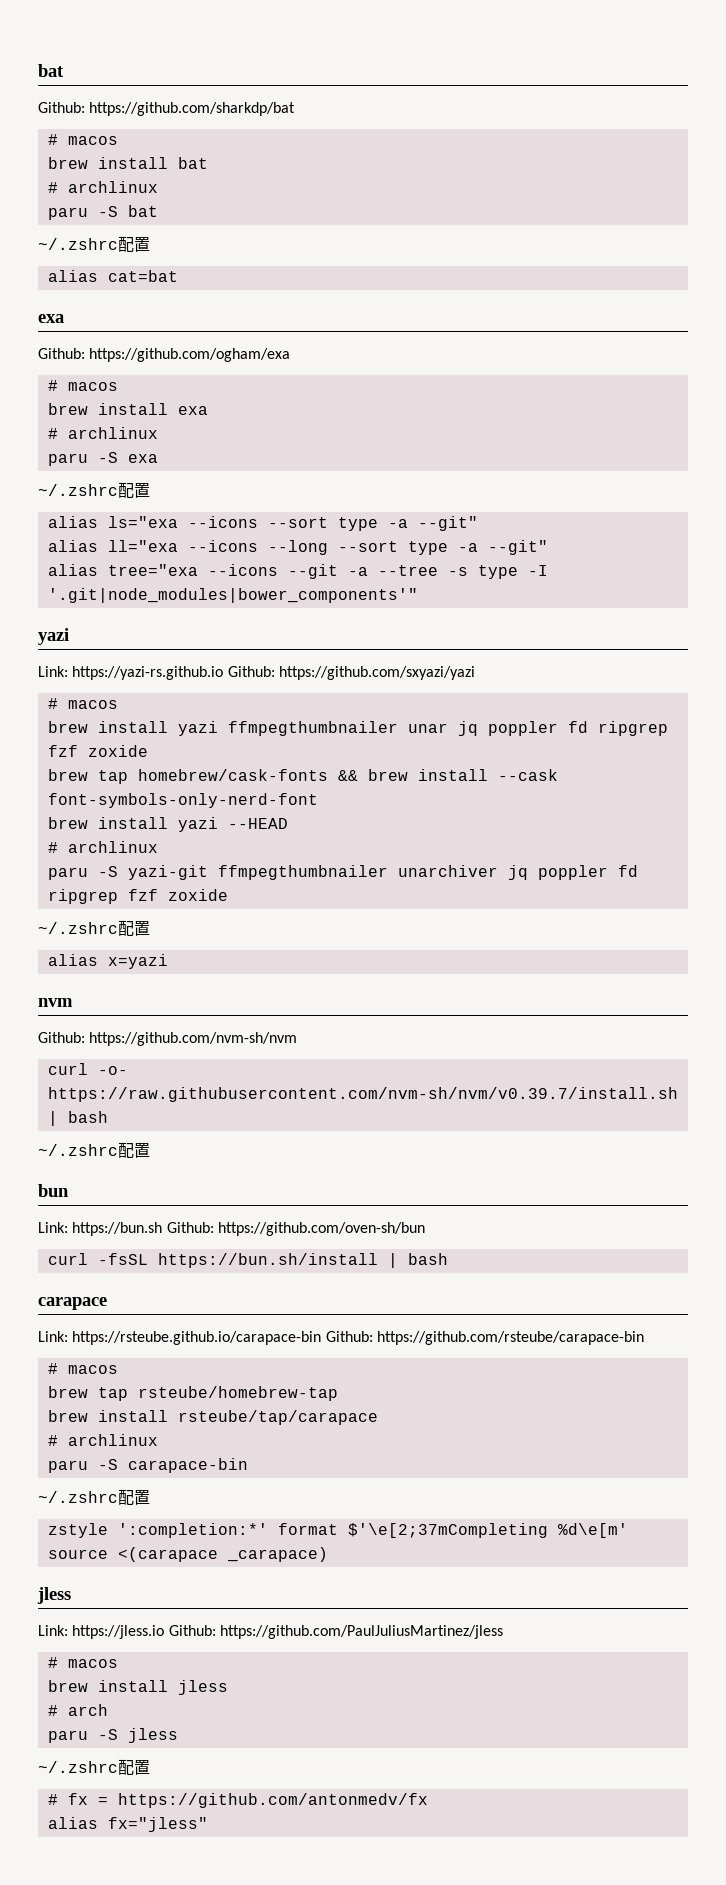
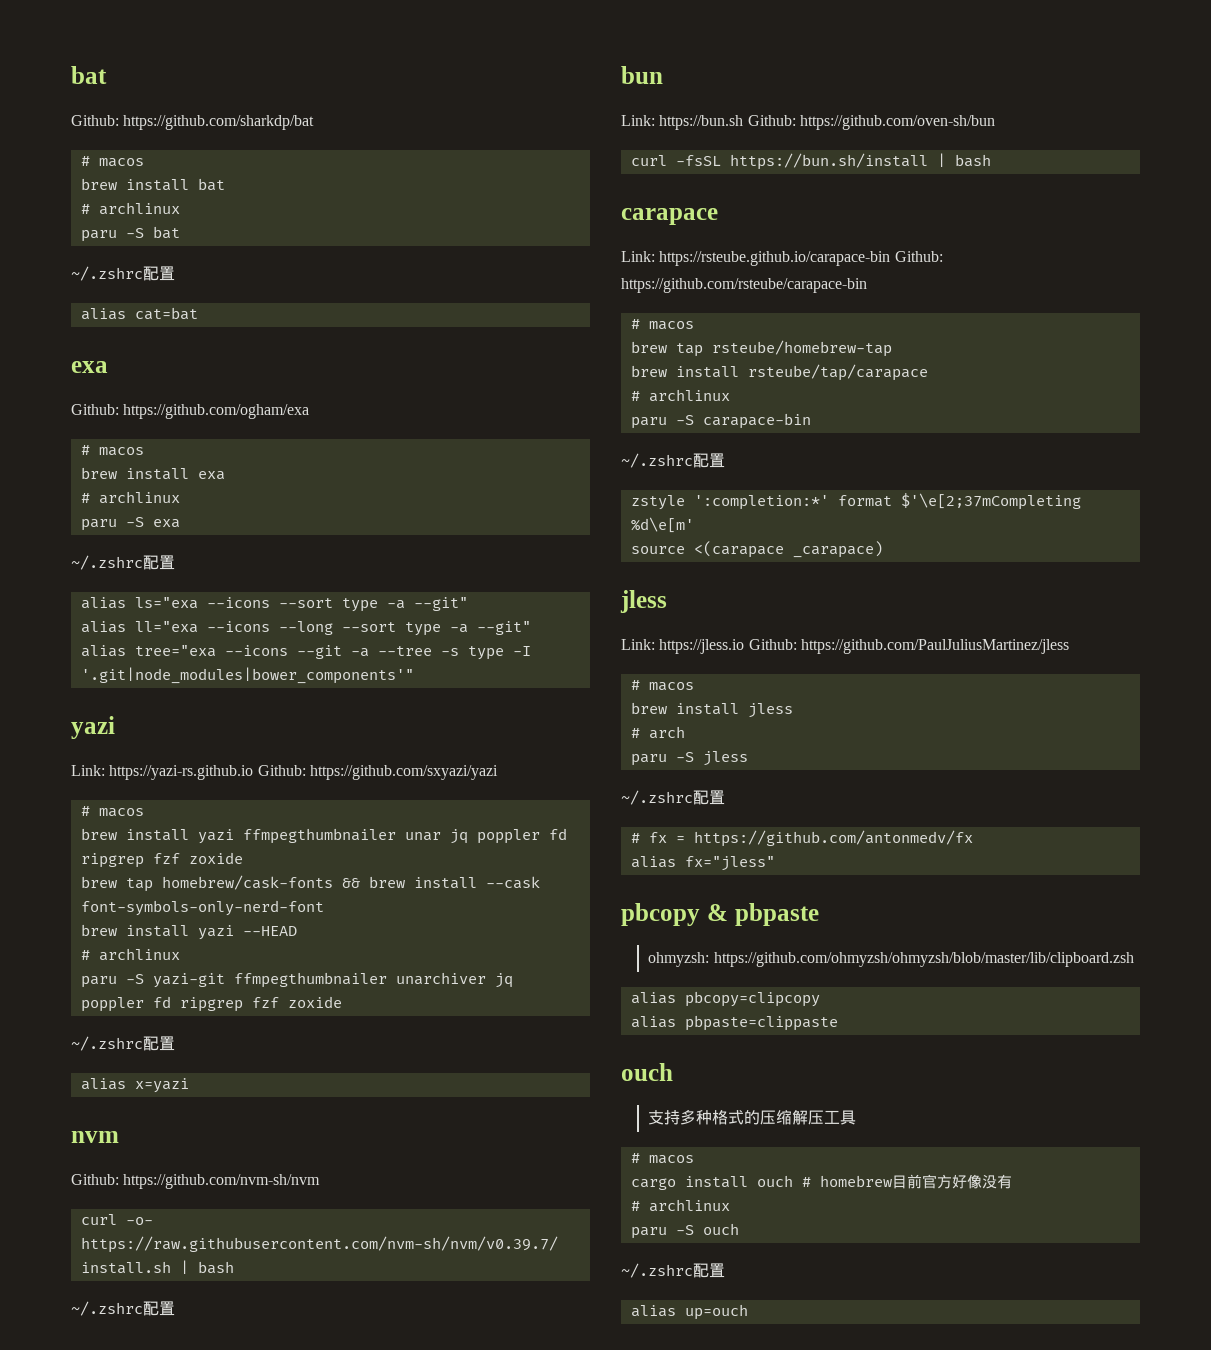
+ pbcopy & pbpaste
+ ohmyzsh: https://github.com/ohmyzsh/ohmyzsh/blob/master/lib/clipboard.zsh
+ alias pbcopy=clipcopy
+ alias pbpaste=clippaste
+ ouch
+ 支持多种格式的压缩解压工具
+ # macos
+ cargo install ouch # homebrew目前官方好像没有
+ # archlinux
+ paru -S ouch
+ ~/.zshrc配置
+ alias up=ouch

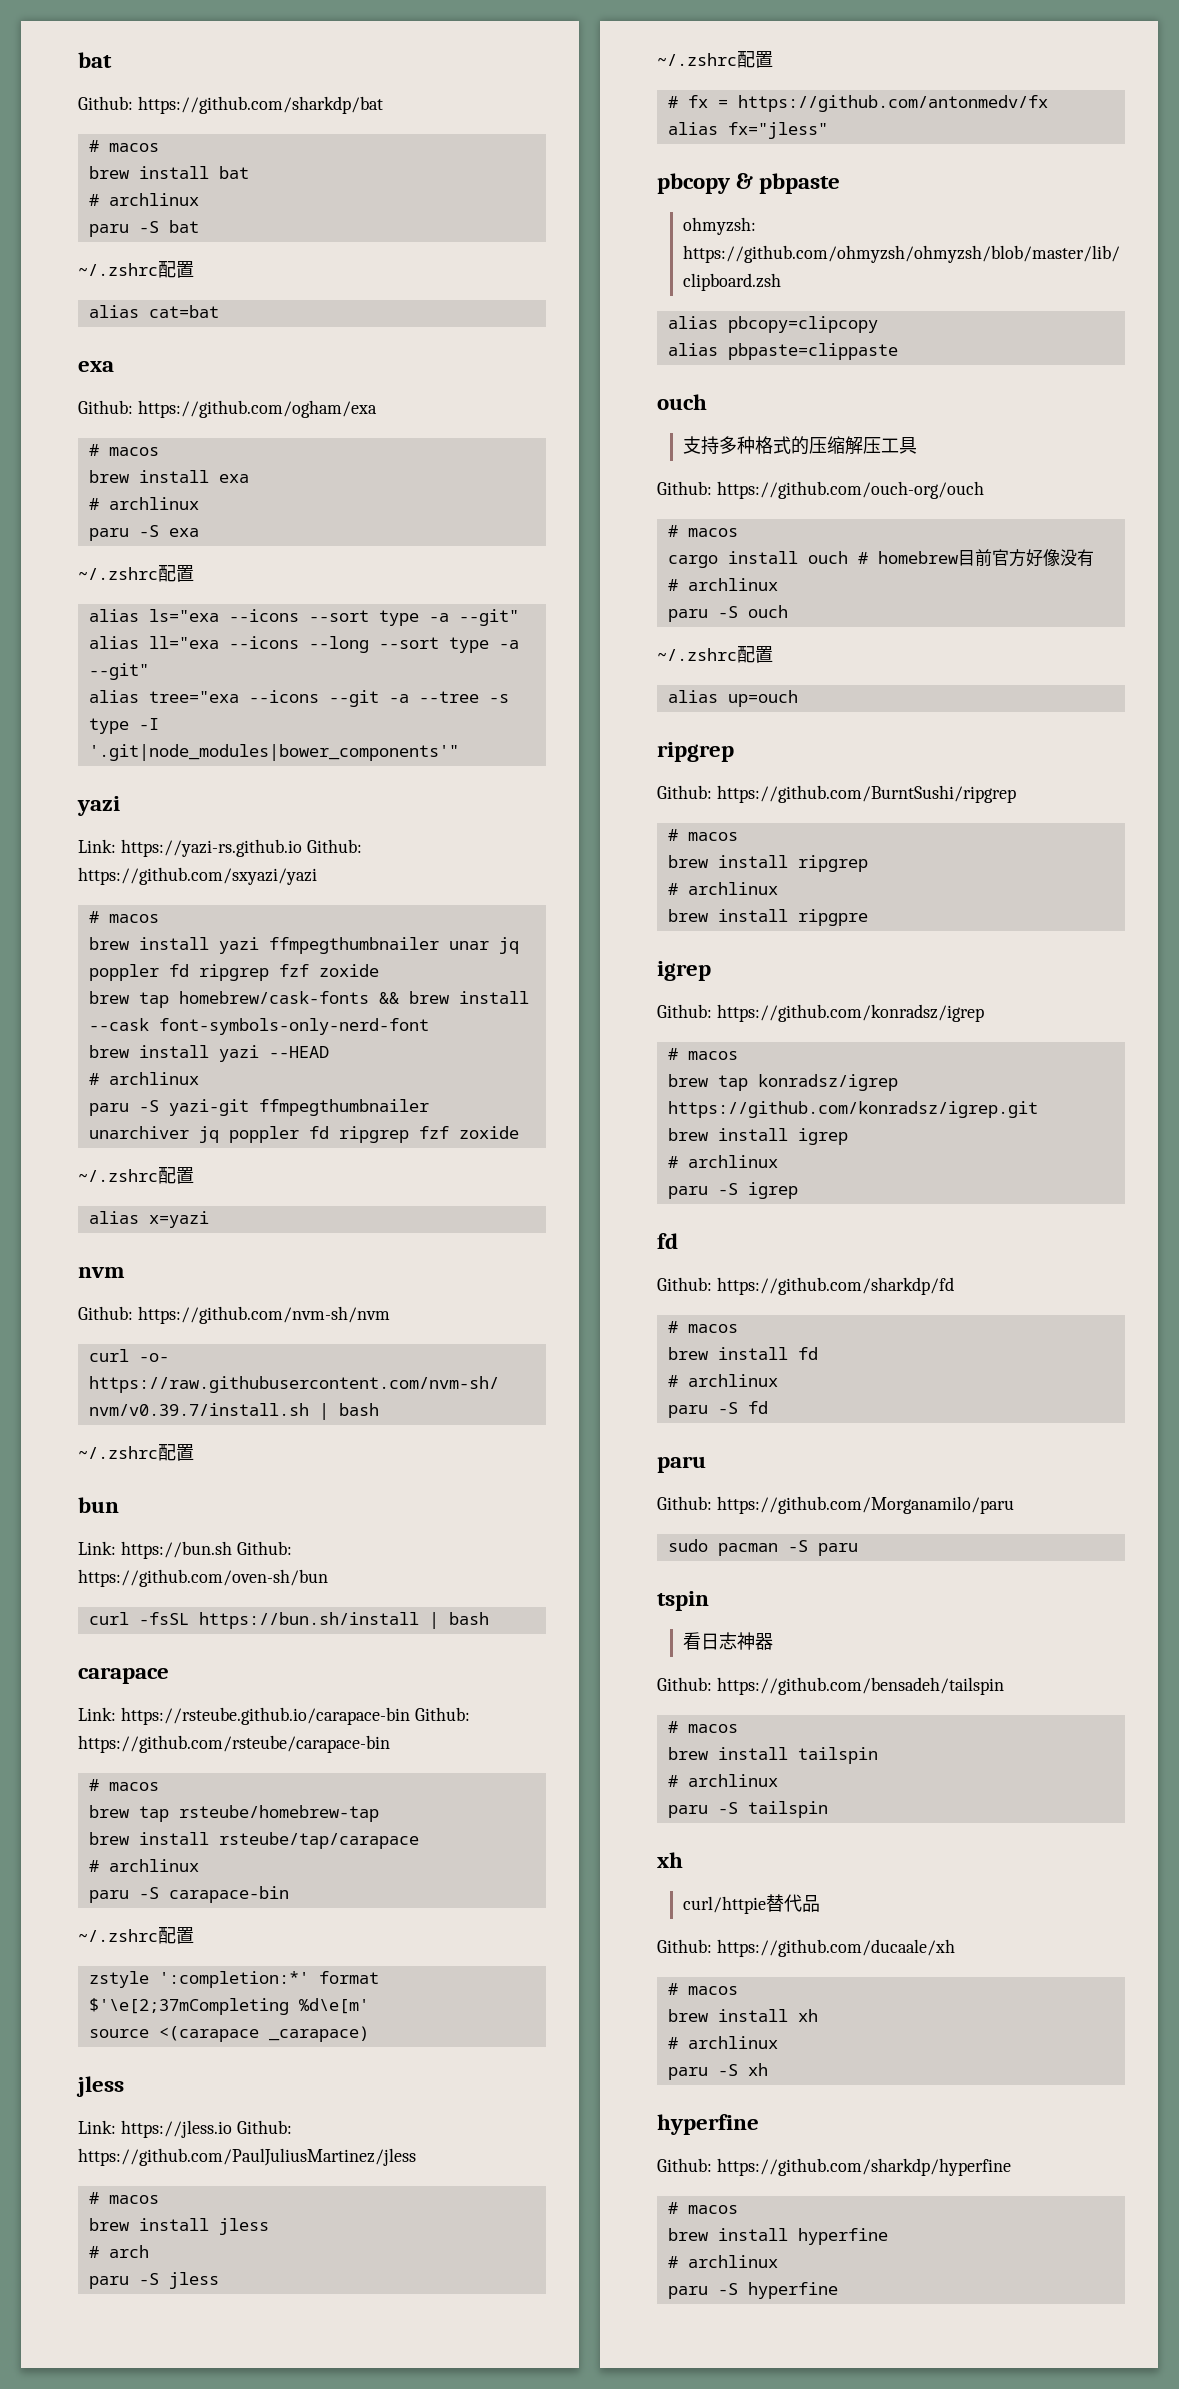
+ Github: https://github.com/ouch-org/ouch
  alias up=ouch
+ ripgrep
+ Github: https://github.com/BurntSushi/ripgrep
+ # macos
+ brew install ripgrep
+ # archlinux
+ brew install ripgpre
+ igrep
+ Github: https://github.com/konradsz/igrep
+ # macos
+ brew tap konradsz/igrep https://github.com/konradsz/igrep.git
+ brew install igrep
+ # archlinux
+ paru -S igrep
+ fd
+ Github: https://github.com/sharkdp/fd
+ # macos
+ brew install fd
+ # archlinux
+ paru -S fd
+ paru
+ Github: https://github.com/Morganamilo/paru
+ sudo pacman -S paru
+ tspin
+ 看日志神器
+ Github: https://github.com/bensadeh/tailspin
+ # macos
+ brew install tailspin
+ # archlinux
+ paru -S tailspin
+ xh
+ curl/httpie替代品
+ Github: https://github.com/ducaale/xh
+ # macos
+ brew install xh
+ # archlinux
+ paru -S xh
+ hyperfine
+ Github: https://github.com/sharkdp/hyperfine
+ # macos
+ brew install hyperfine
+ # archlinux
+ paru -S hyperfine

